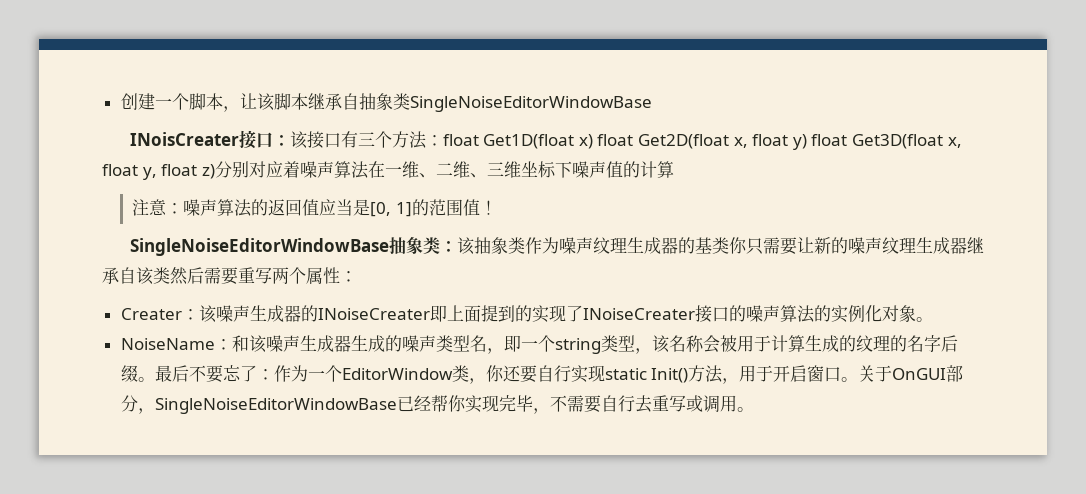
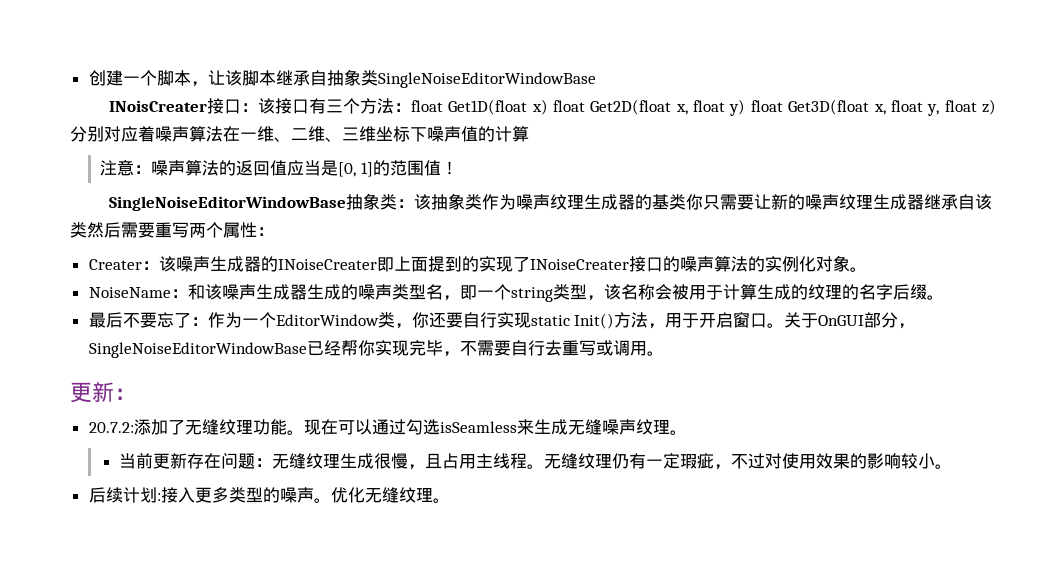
- NoiseName：和该噪声生成器生成的噪声类型名，即一个string类型，该名称会被用于计算生成的纹理的名字后缀。最后不要忘了：作为一个EditorWindow类，你还要自行实现static Init()方法，用于开启窗口。
+ NoiseName：和该噪声生成器生成的噪声类型名，即一个string类型，该名称会被用于计算生成的纹理的名字后缀。
+ 最后不要忘了：作为一个EditorWindow类，你还要自行实现static Init()方法，用于开启窗口。
+ 更新：
+ 20.7.2:添加了无缝纹理功能。现在可以通过勾选isSeamless来生成无缝噪声纹理。
+ 当前更新存在问题：无缝纹理生成很慢，且占用主线程。无缝纹理仍有一定瑕疵，不过对使用效果的影响较小。
+ 后续计划:接入更多类型的噪声。优化无缝纹理。

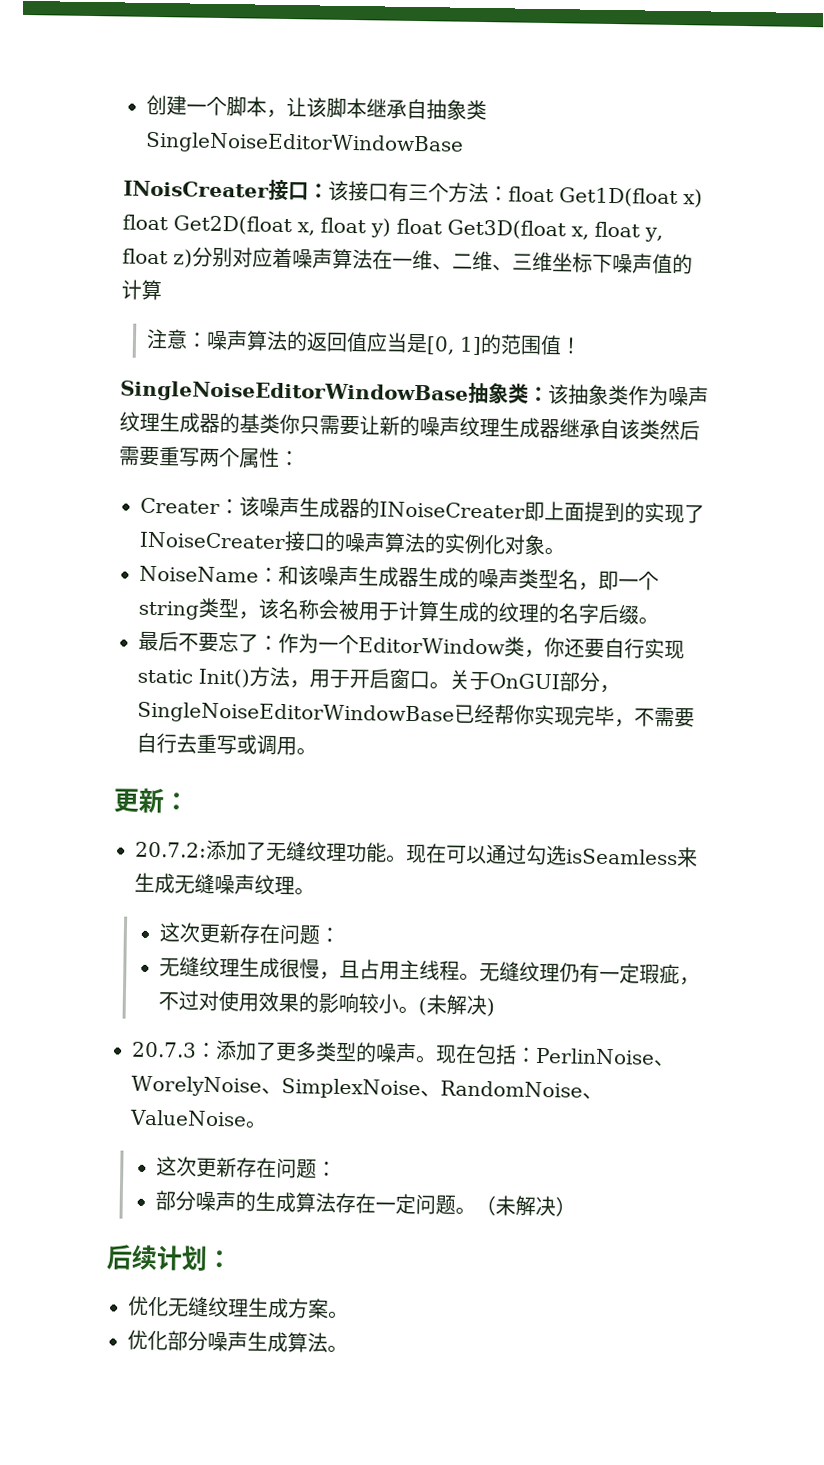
  现在可以通过勾选isSeamless来生成无缝噪声纹理。
- 当前更新存在问题：无缝纹理生成很慢，且占用主线程。
+ 这次更新存在问题：
+ 无缝纹理生成很慢，且占用主线程。
- 无缝纹理仍有一定瑕疵，不过对使用效果的影响较小。
- 后续计划:接入更多类型的噪声。优化无缝纹理。
+ 无缝纹理仍有一定瑕疵，不过对使用效果的影响较小。(未解决)
+ 20.7.3：添加了更多类型的噪声。现在包括：PerlinNoise、WorelyNoise、SimplexNoise、RandomNoise、ValueNoise。
+ 这次更新存在问题：
+ 部分噪声的生成算法存在一定问题。（未解决）
+ 后续计划：
+ 优化无缝纹理生成方案。
+ 优化部分噪声生成算法。

